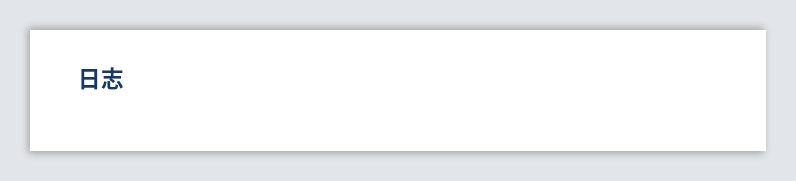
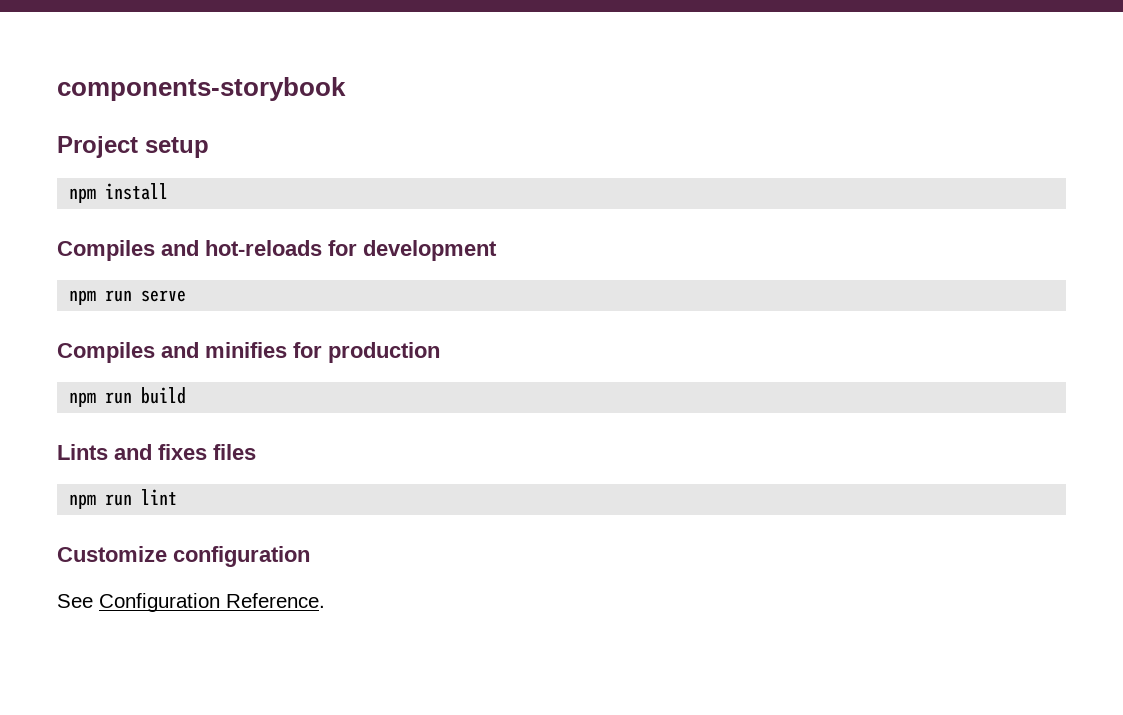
- 日志
+ components-storybook
+ Project setup
+ npm install
+ Compiles and hot-reloads for development
+ npm run serve
+ Compiles and minifies for production
+ npm run build
+ Lints and fixes files
+ npm run lint
+ Customize configuration
+ See Configuration Reference.

